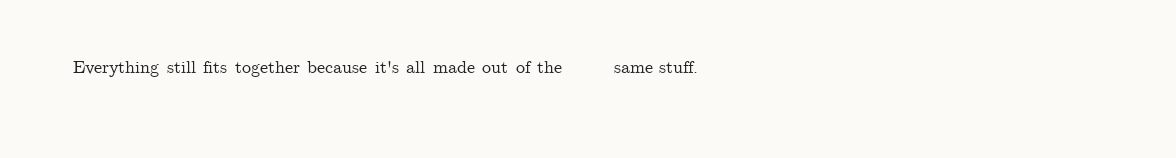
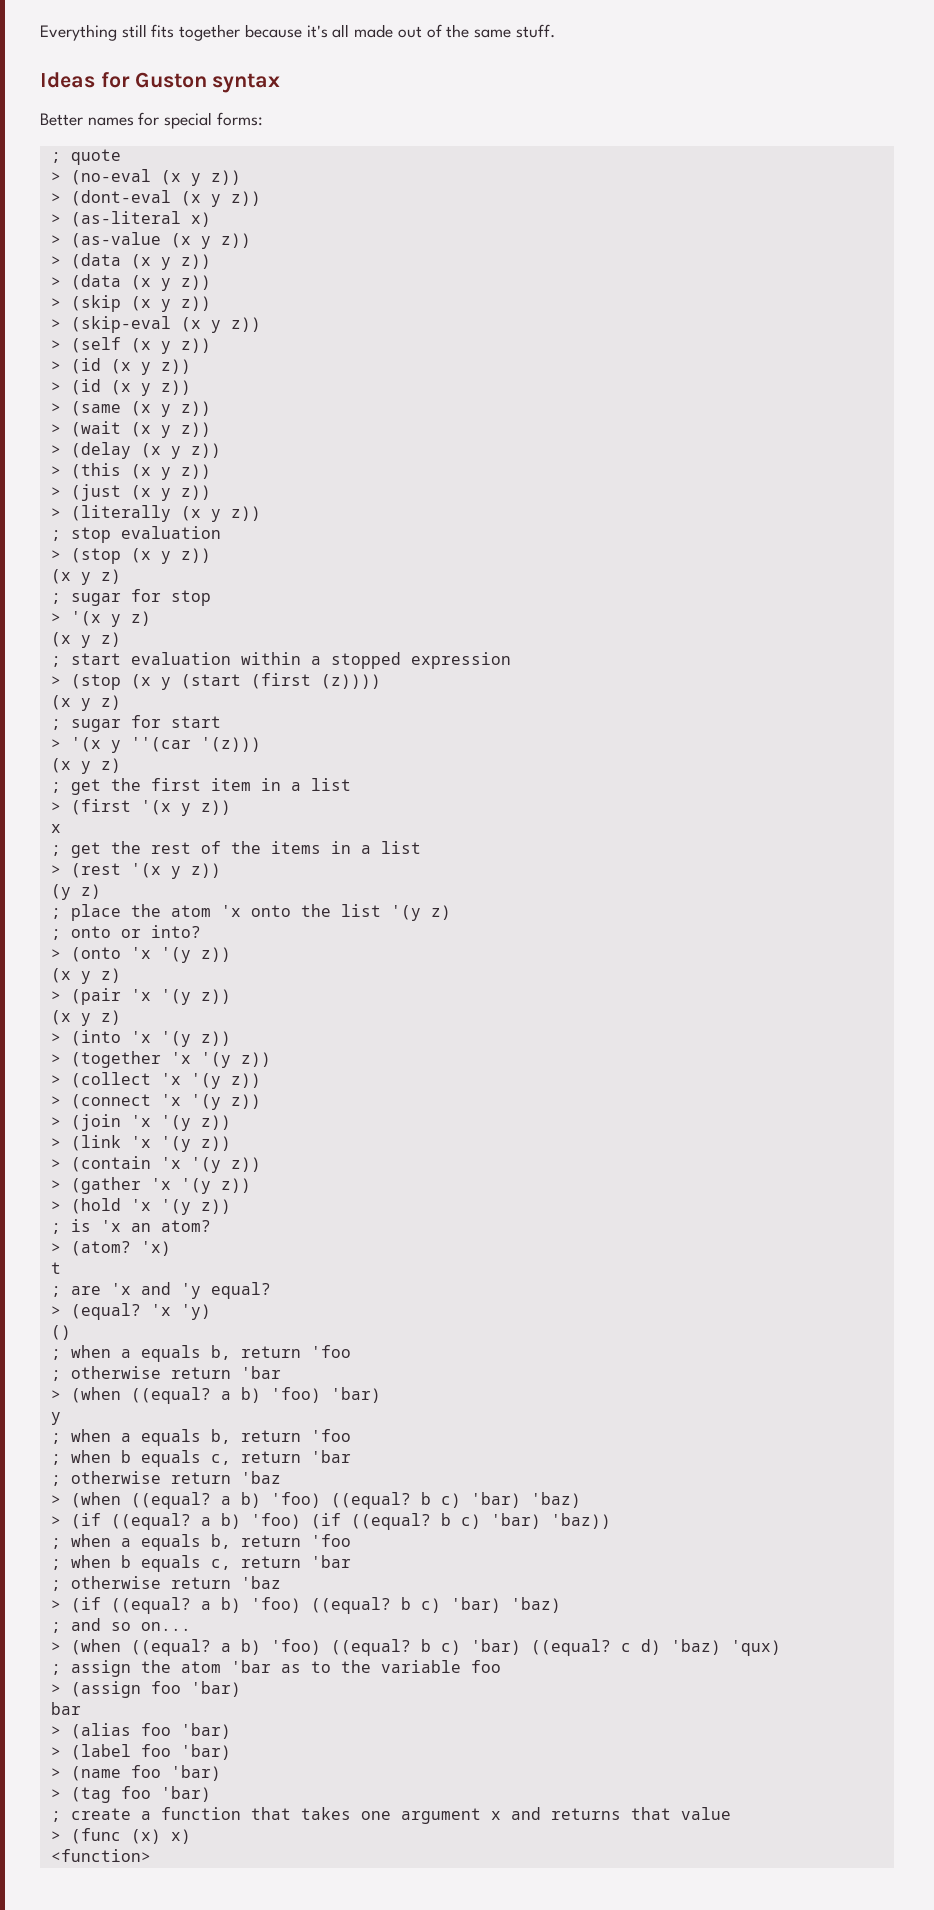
+ Ideas for Guston syntax
+ Better names for special forms:
+ ; quote
+ > (no-eval (x y z))
+ > (dont-eval (x y z))
+ > (as-literal x)
+ > (as-value (x y z))
+ > (data (x y z))
+ > (data (x y z))
+ > (skip (x y z))
+ > (skip-eval (x y z))
+ > (self (x y z))
+ > (id (x y z))
+ > (id (x y z))
+ > (same (x y z))
+ > (wait (x y z))
+ > (delay (x y z))
+ > (this (x y z))
+ > (just (x y z))
+ > (literally (x y z))
+ ; stop evaluation
+ > (stop (x y z))
+ (x y z)
+ ; sugar for stop
+ > '(x y z)
+ (x y z)
+ ; start evaluation within a stopped expression
+ > (stop (x y (start (first (z))))
+ (x y z)
+ ; sugar for start
+ > '(x y ''(car '(z)))
+ (x y z)
+ ; get the first item in a list
+ > (first '(x y z))
+ x
+ ; get the rest of the items in a list
+ > (rest '(x y z))
+ (y z)
+ ; place the atom 'x onto the list '(y z)
+ ; onto or into?
+ > (onto 'x '(y z))
+ (x y z)
+ > (pair 'x '(y z))
+ (x y z)
+ > (into 'x '(y z))
+ > (together 'x '(y z))
+ > (collect 'x '(y z))
+ > (connect 'x '(y z))
+ > (join 'x '(y z))
+ > (link 'x '(y z))
+ > (contain 'x '(y z))
+ > (gather 'x '(y z))
+ > (hold 'x '(y z))
+ ; is 'x an atom?
+ > (atom? 'x)
+ t
+ ; are 'x and 'y equal?
+ > (equal? 'x 'y)
+ ()
+ ; when a equals b, return 'foo
+ ; otherwise return 'bar
+ > (when ((equal? a b) 'foo) 'bar)
+ y
+ ; when a equals b, return 'foo
+ ; when b equals c, return 'bar
+ ; otherwise return 'baz
+ > (when ((equal? a b) 'foo) ((equal? b c) 'bar) 'baz)
+ > (if ((equal? a b) 'foo) (if ((equal? b c) 'bar) 'baz))
+ ; when a equals b, return 'foo
+ ; when b equals c, return 'bar
+ ; otherwise return 'baz
+ > (if ((equal? a b) 'foo) ((equal? b c) 'bar) 'baz)
+ ; and so on...
+ > (when ((equal? a b) 'foo) ((equal? b c) 'bar) ((equal? c d) 'baz) 'qux)
+ ; assign the atom 'bar as to the variable foo
+ > (assign foo 'bar)
+ bar
+ > (alias foo 'bar)
+ > (label foo 'bar)
+ > (name foo 'bar)
+ > (tag foo 'bar)
+ ; create a function that takes one argument x and returns that value
+ > (func (x) x)
+ <function>

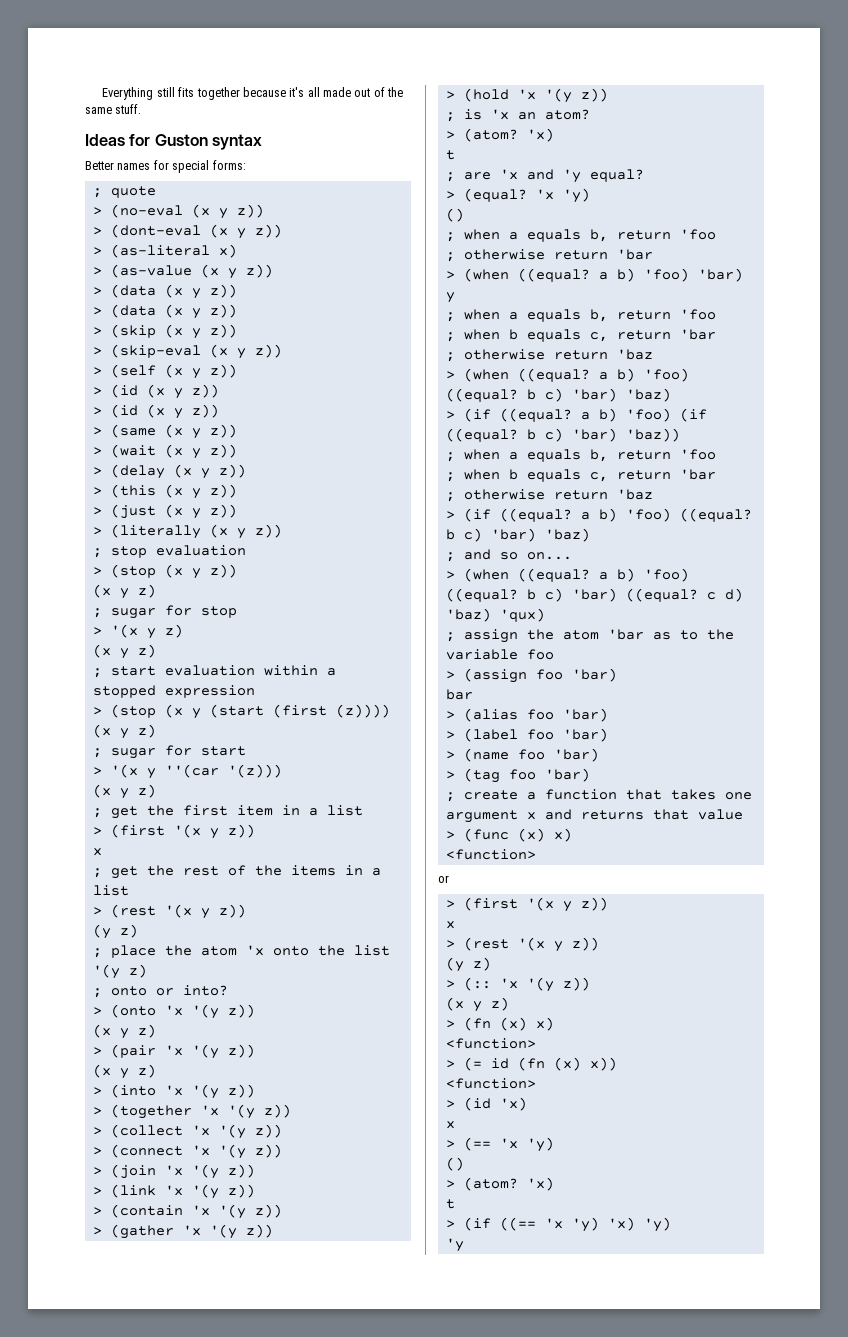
  > (func (x) x)
  <function>
+ or
+ > (first '(x y z))
+ x
+ > (rest '(x y z))
+ (y z)
+ > (:: 'x '(y z))
+ (x y z)
+ > (fn (x) x)
+ <function>
+ > (= id (fn (x) x))
+ <function>
+ > (id 'x)
+ x
+ > (== 'x 'y)
+ ()
+ > (atom? 'x)
+ t
+ > (if ((== 'x 'y) 'x) 'y)
+ 'y

